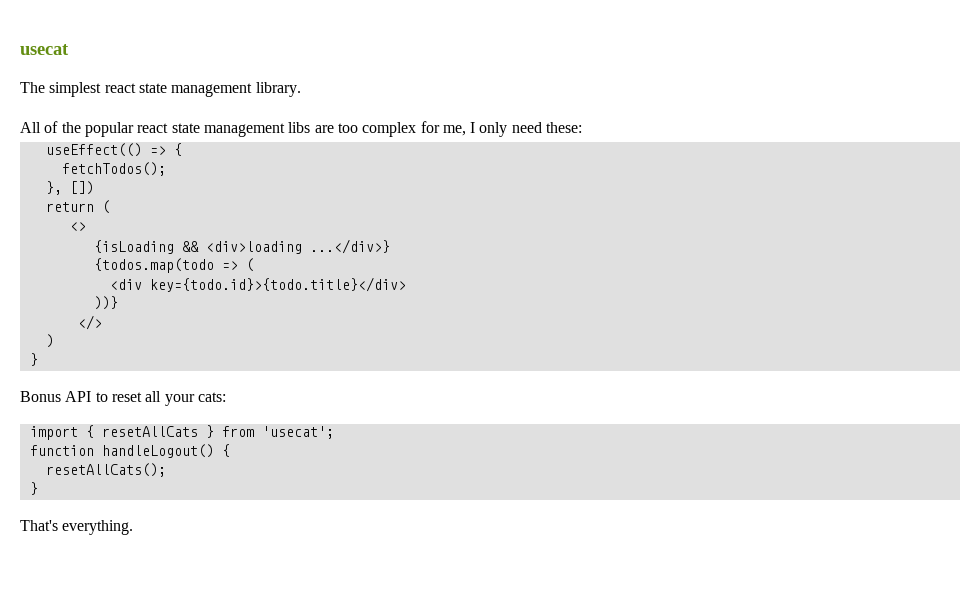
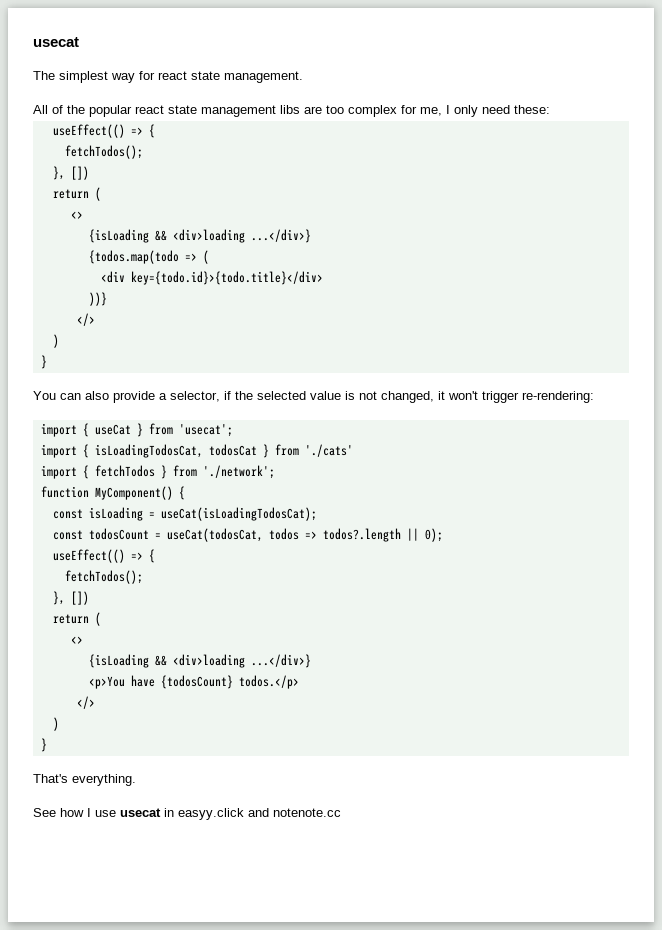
- The simplest react state management library.
+ The simplest way for react state management.
- Bonus API to reset all your cats:
- import { resetAllCats } from 'usecat';
+ You can also provide a selector, if the selected value is not changed, it won't trigger re-rendering:
+ import { useCat } from 'usecat';
+ import { isLoadingTodosCat, todosCat } from './cats'
+ import { fetchTodos } from './network';
- function handleLogout() {
- resetAllCats();
+ function MyComponent() {
+ const isLoading = useCat(isLoadingTodosCat);
+ const todosCount = useCat(todosCat, todos => todos?.length || 0);
+ useEffect(() => {
+ fetchTodos();
+ }, [])
+ return (
+ <>
+ {isLoading && <div>loading ...</div>}
+ <p>You have {todosCount} todos.</p>
+ </>
+ )
  }
  That's everything.
+ See how I use usecat in easyy.click and notenote.cc

